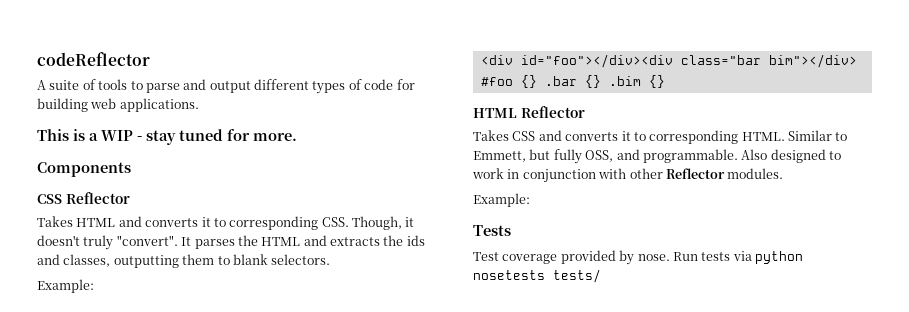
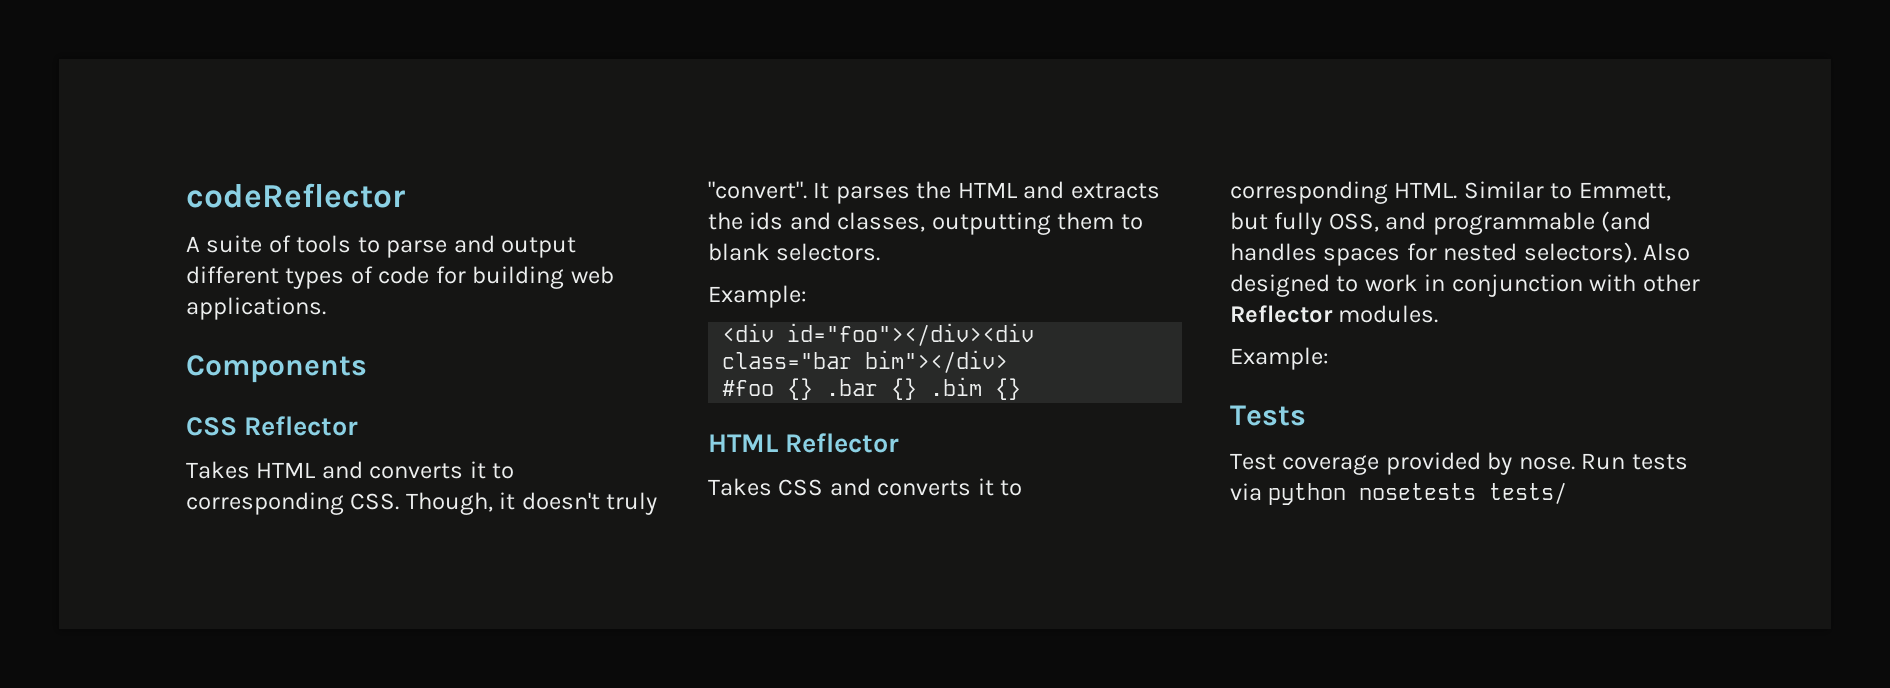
- This is a WIP - stay tuned for more.
- Similar to Emmett, but fully OSS, and programmable.
+ Similar to Emmett, but fully OSS, and programmable (and handles spaces for nested selectors).

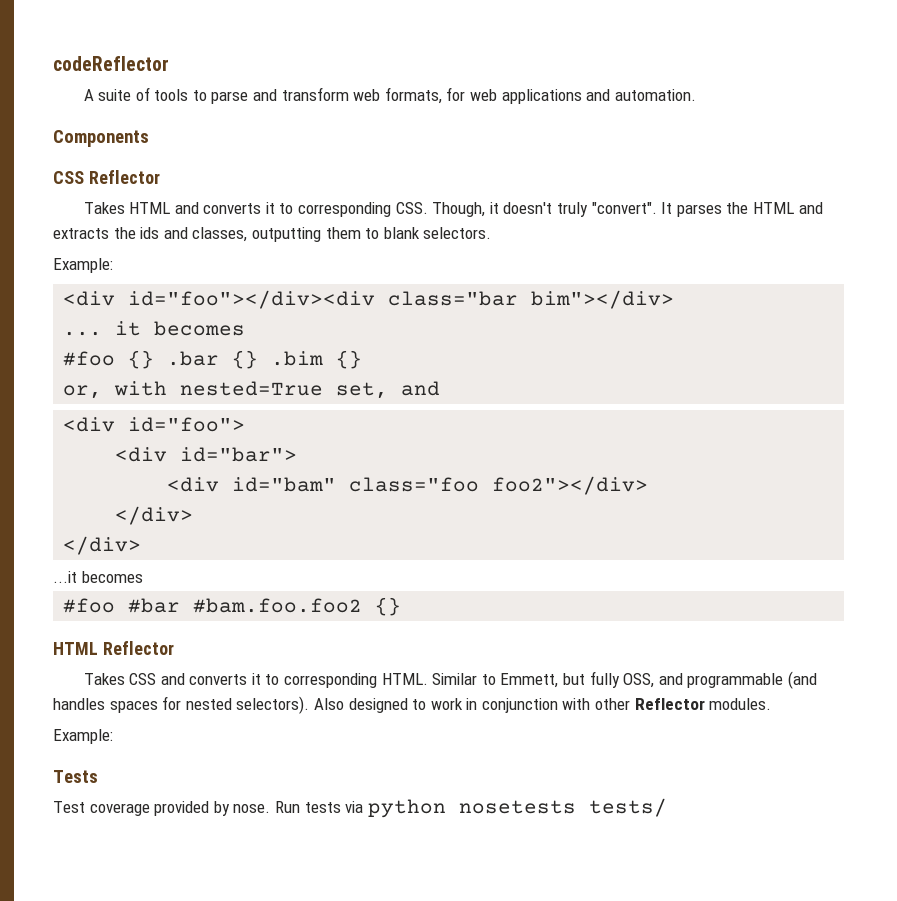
- A suite of tools to parse and output different types of code for building web applications.
+ A suite of tools to parse and transform web formats, for web applications and automation.
+ ... it becomes
+ or, with nested=True set, and
+ <div id="foo">
+ <div id="bar">
+ <div id="bam" class="foo foo2"></div>
+ </div>
+ </div>
+ ...it becomes
+ #foo #bar #bam.foo.foo2 {}

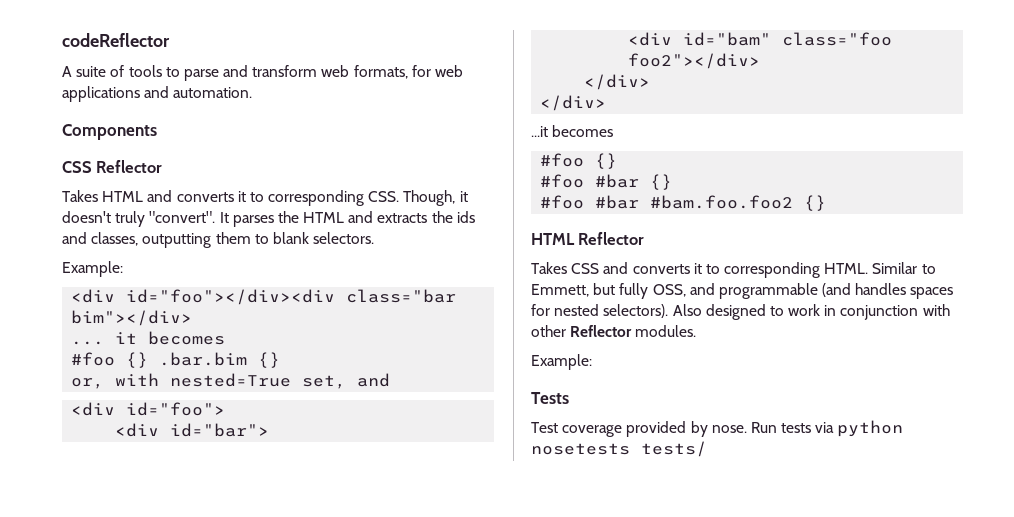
- #foo {} .bar {} .bim {}
+ #foo {} .bar.bim {}
  ...it becomes
+ #foo {}
+ #foo #bar {}

